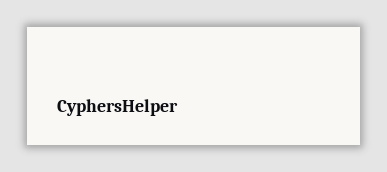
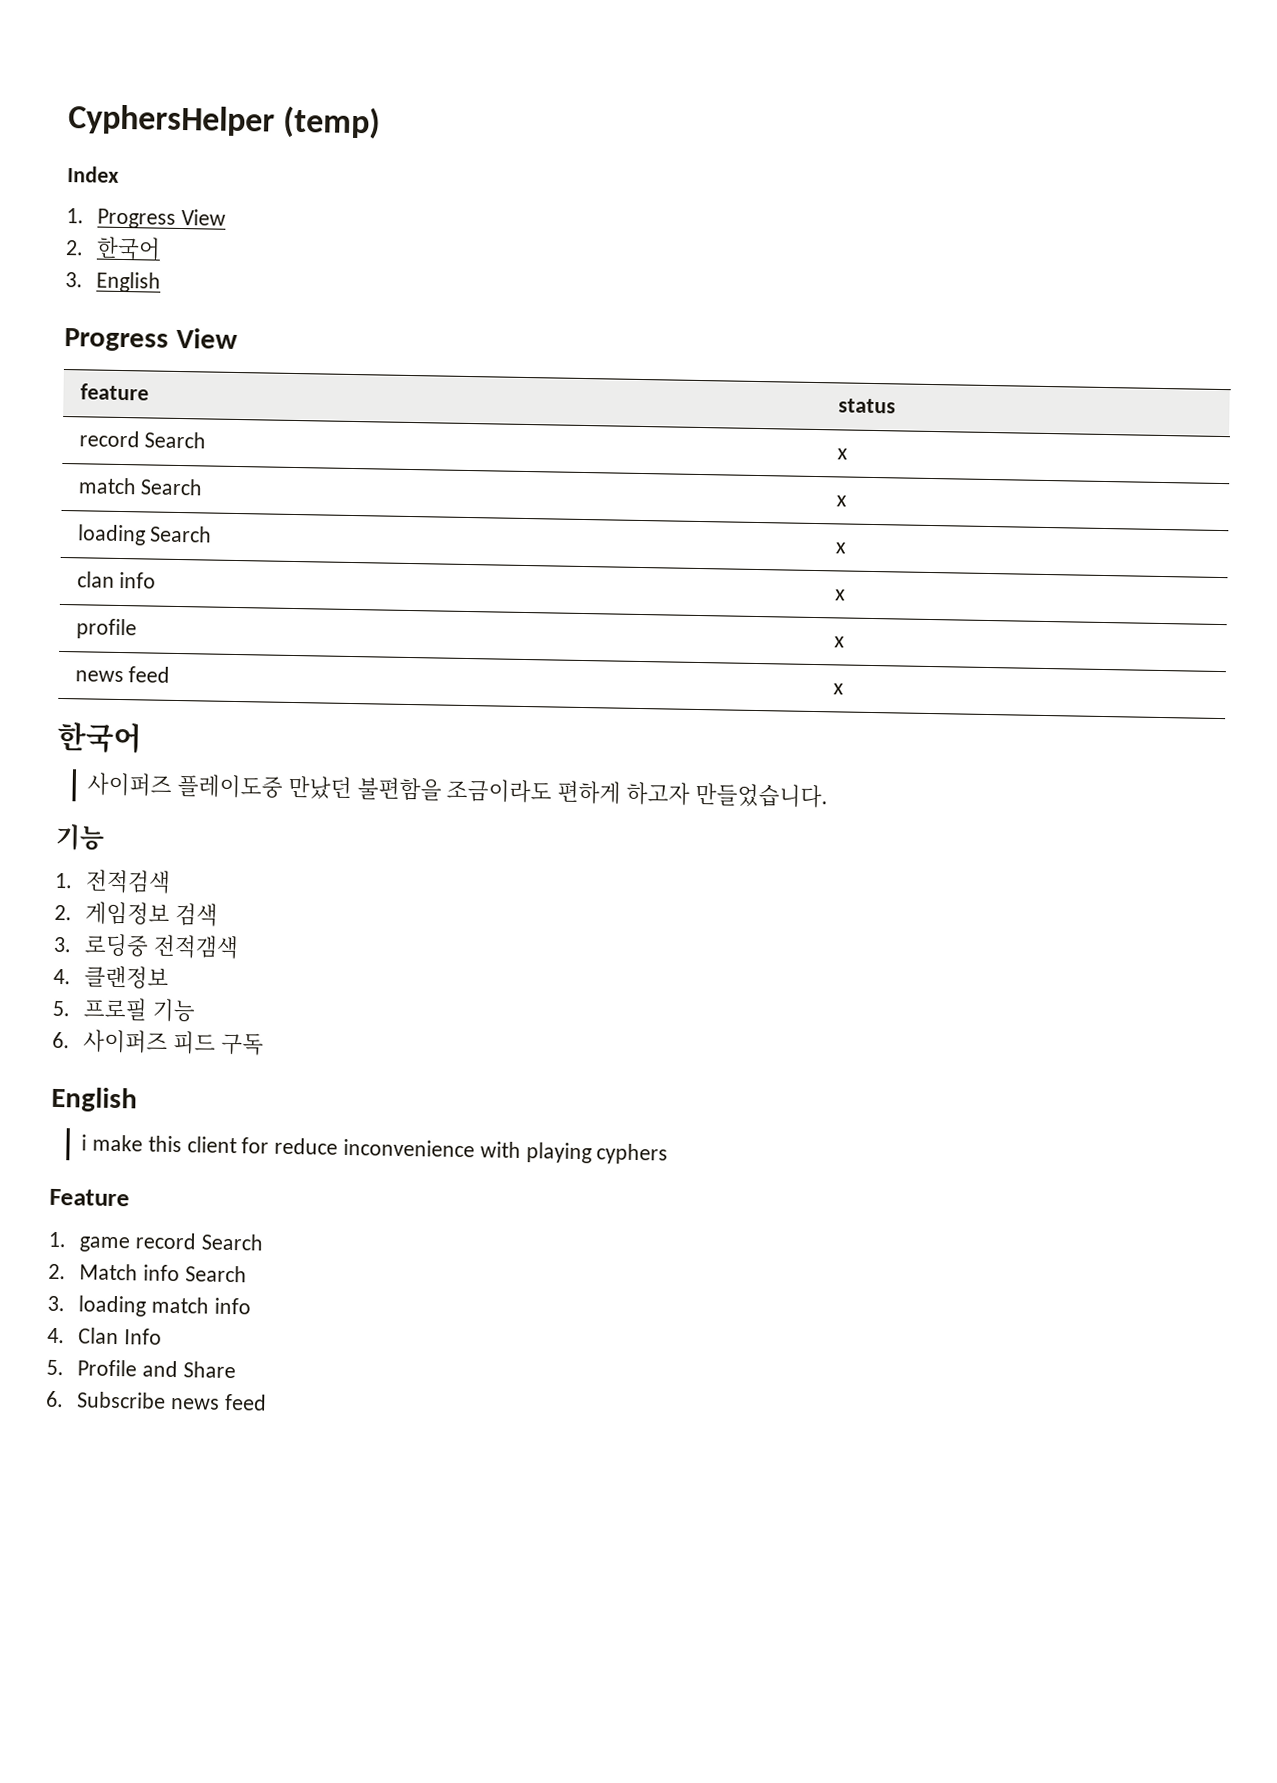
- CyphersHelper
+ CyphersHelper (temp)
+ Index
+ 1. Progress View
+ 2. 한국어
+ 3. English
+ Progress View
+ feature | status
+ record Search | x
+ match Search | x
+ loading Search | x
+ clan info | x
+ profile | x
+ news feed | x
+ 한국어
+ 사이퍼즈 플레이도중 만났던 불편함을 조금이라도 편하게 하고자 만들었습니다.
+ 기능
+ 1. 전적검색
+ 2. 게임정보 검색
+ 3. 로딩중 전적갬색
+ 4. 클랜정보
+ 5. 프로필 기능
+ 6. 사이퍼즈 피드 구독
+ English
+ i make this client for reduce inconvenience with playing cyphers
+ Feature
+ 1. game record Search
+ 2. Match info Search
+ 3. loading match info
+ 4. Clan Info
+ 5. Profile and Share
+ 6. Subscribe news feed

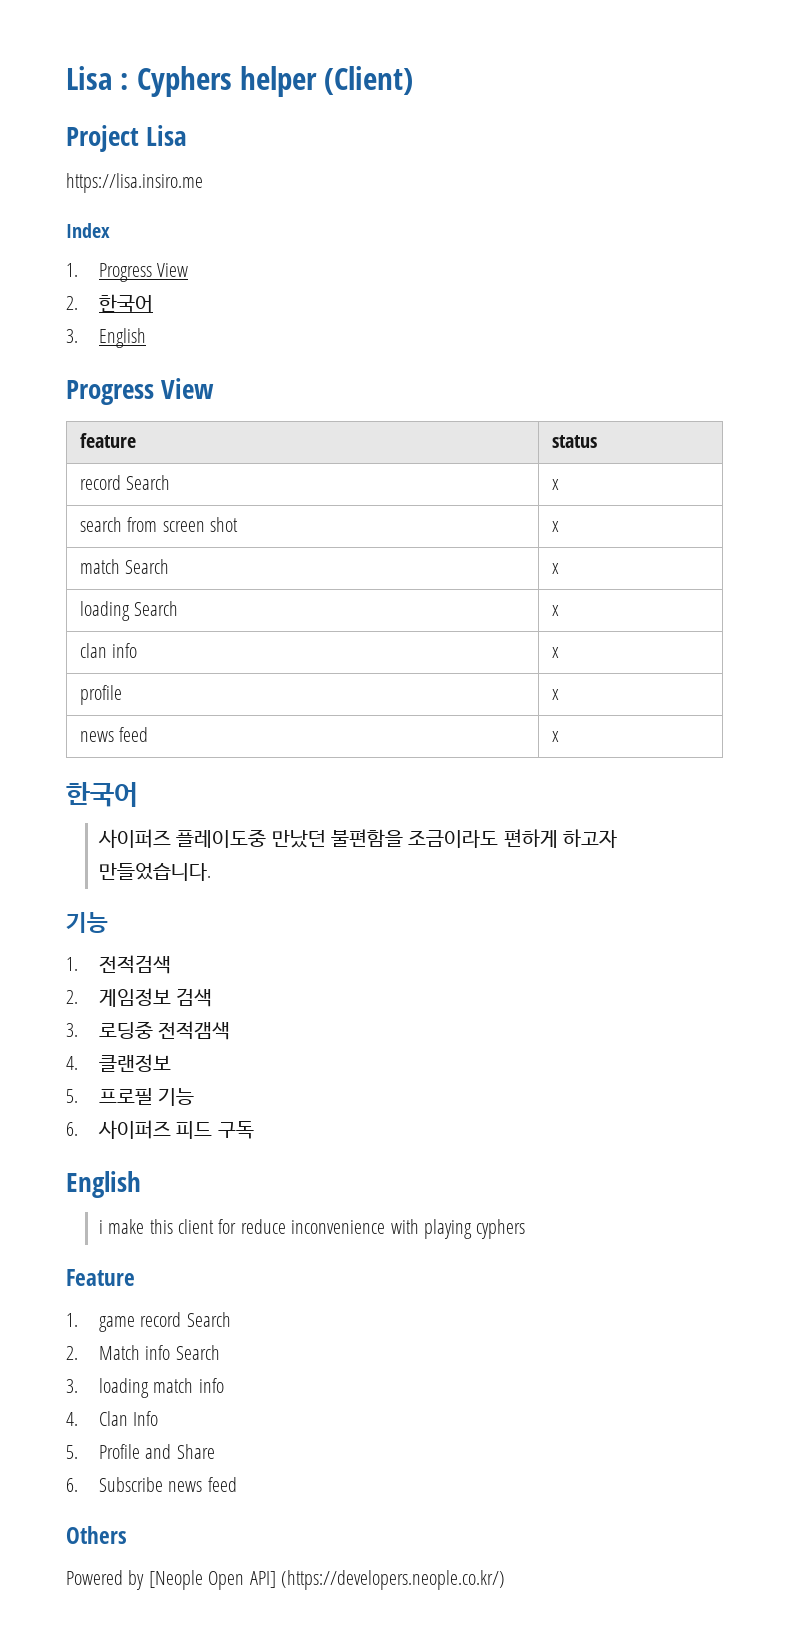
- CyphersHelper (temp)
+ Lisa : Cyphers helper (Client)
+ Project Lisa
+ https://lisa.insiro.me
+ search from screen shot | x
+ Others
+ Powered by [Neople Open API] (https://developers.neople.co.kr/)

